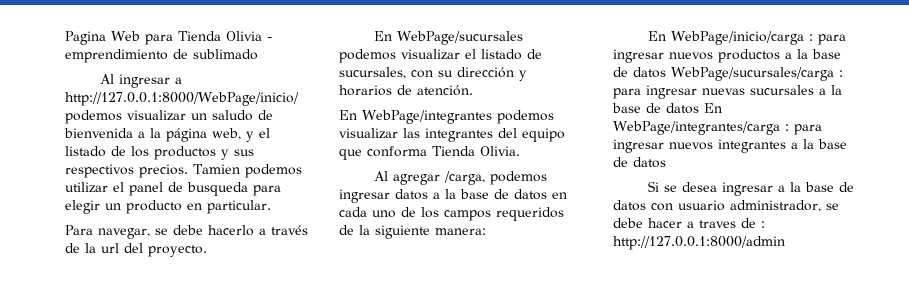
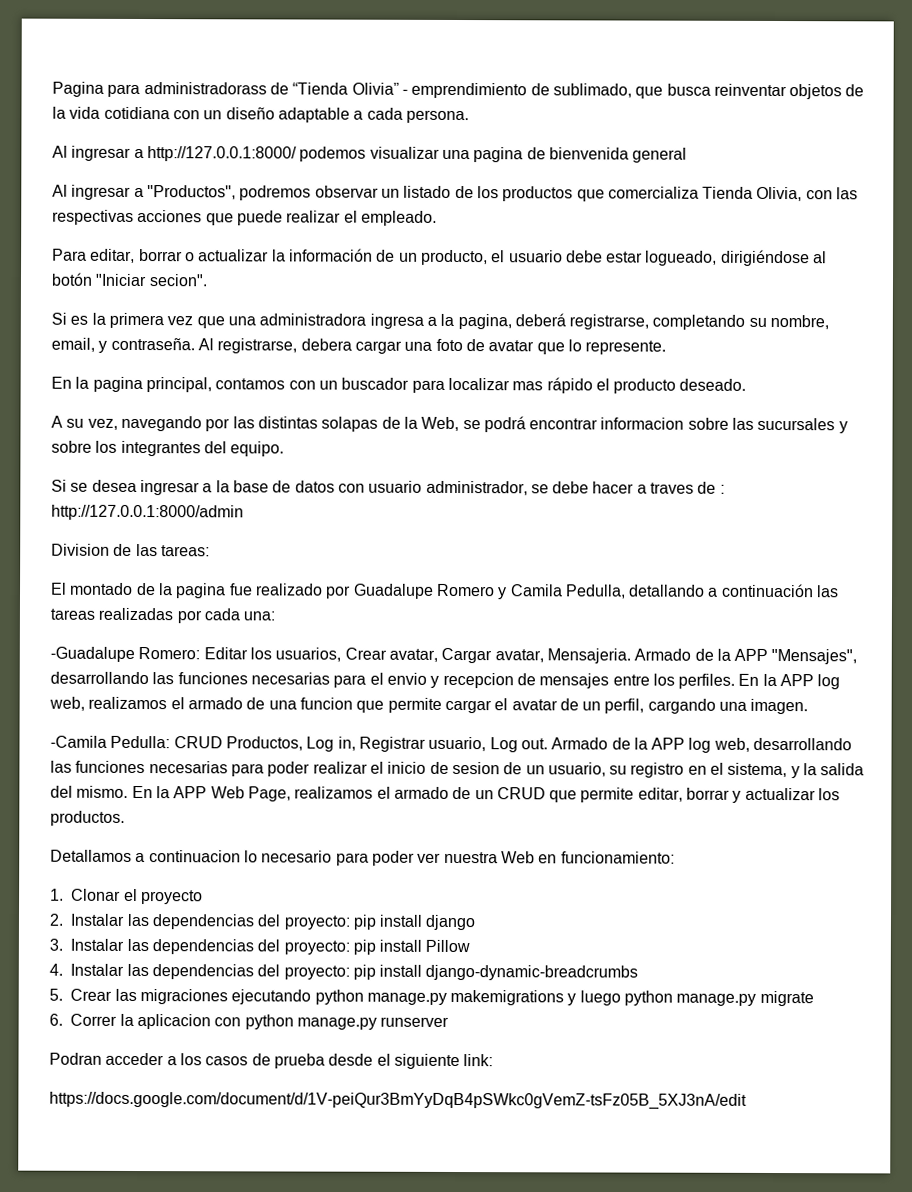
- Pagina Web para Tienda Olivia - emprendimiento de sublimado
- Al ingresar a http://127.0.0.1:8000/WebPage/inicio/ podemos visualizar un saludo de bienvenida a la página web, y el listado de los productos y sus respectivos precios. Tamien podemos utilizar el panel de busqueda para elegir un producto en particular.
- Para navegar, se debe hacerlo a través de la url del proyecto.
- En WebPage/sucursales podemos visualizar el listado de sucursales, con su dirección y horarios de atención.
- En WebPage/integrantes podemos visualizar las integrantes del equipo que conforma Tienda Olivia.
- Al agregar /carga, podemos ingresar datos a la base de datos en cada uno de los campos requeridos de la siguiente manera:
- En WebPage/inicio/carga : para ingresar nuevos productos a la base de datos WebPage/sucursales/carga : para ingresar nuevas sucursales a la base de datos En WebPage/integrantes/carga : para ingresar nuevos integrantes a la base de datos
+ Pagina para administradorass de “Tienda Olivia” - emprendimiento de sublimado, que busca reinventar objetos de la vida cotidiana con un diseño adaptable a cada persona.
+ Al ingresar a http://127.0.0.1:8000/ podemos visualizar una pagina de bienvenida general
+ Al ingresar a "Productos", podremos observar un listado de los productos que comercializa Tienda Olivia, con las respectivas acciones que puede realizar el empleado.
+ Para editar, borrar o actualizar la información de un producto, el usuario debe estar logueado, dirigiéndose al botón "Iniciar secion".
+ Si es la primera vez que una administradora ingresa a la pagina, deberá registrarse, completando su nombre, email, y contraseña. Al registrarse, debera cargar una foto de avatar que lo represente.
+ En la pagina principal, contamos con un buscador para localizar mas rápido el producto deseado.
+ A su vez, navegando por las distintas solapas de la Web, se podrá encontrar informacion sobre las sucursales y sobre los integrantes del equipo.
+ Division de las tareas:
+ El montado de la pagina fue realizado por Guadalupe Romero y Camila Pedulla, detallando a continuación las tareas realizadas por cada una:
+ -Guadalupe Romero: Editar los usuarios, Crear avatar, Cargar avatar, Mensajeria. Armado de la APP "Mensajes", desarrollando las funciones necesarias para el envio y recepcion de mensajes entre los perfiles. En la APP log web, realizamos el armado de una funcion que permite cargar el avatar de un perfil, cargando una imagen.
+ -Camila Pedulla: CRUD Productos, Log in, Registrar usuario, Log out. Armado de la APP log web, desarrollando las funciones necesarias para poder realizar el inicio de sesion de un usuario, su registro en el sistema, y la salida del mismo. En la APP Web Page, realizamos el armado de un CRUD que permite editar, borrar y actualizar los productos.
+ Detallamos a continuacion lo necesario para poder ver nuestra Web en funcionamiento:
+ 1. Clonar el proyecto
+ 2. Instalar las dependencias del proyecto: pip install django
+ 3. Instalar las dependencias del proyecto: pip install Pillow
+ 4. Instalar las dependencias del proyecto: pip install django-dynamic-breadcrumbs
+ 5. Crear las migraciones ejecutando python manage.py makemigrations y luego python manage.py migrate
+ 6. Correr la aplicacion con python manage.py runserver
+ Podran acceder a los casos de prueba desde el siguiente link:
+ https://docs.google.com/document/d/1V-peiQur3BmYyDqB4pSWkc0gVemZ-tsFz05B_5XJ3nA/edit

